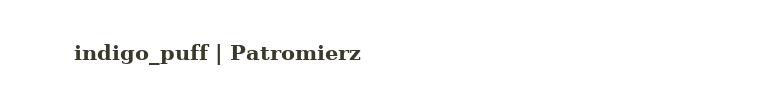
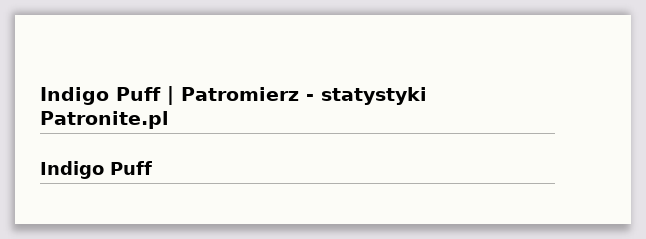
- indigo_puff | Patromierz
+ Indigo Puff | Patromierz - statystyki Patronite.pl
+ Indigo Puff

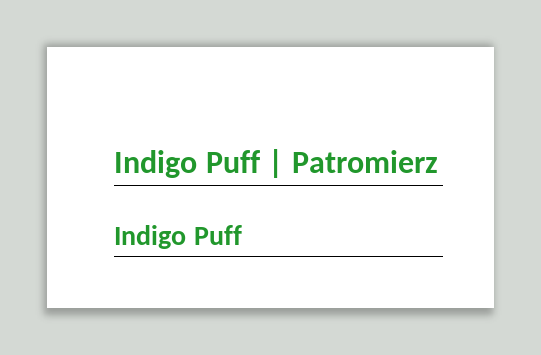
- Indigo Puff | Patromierz - statystyki Patronite.pl
+ Indigo Puff | Patromierz

